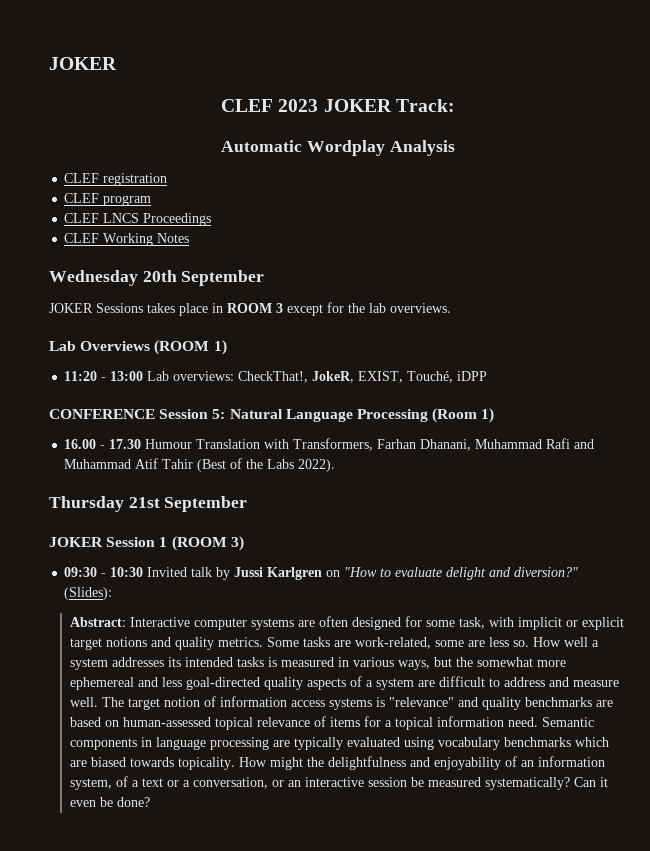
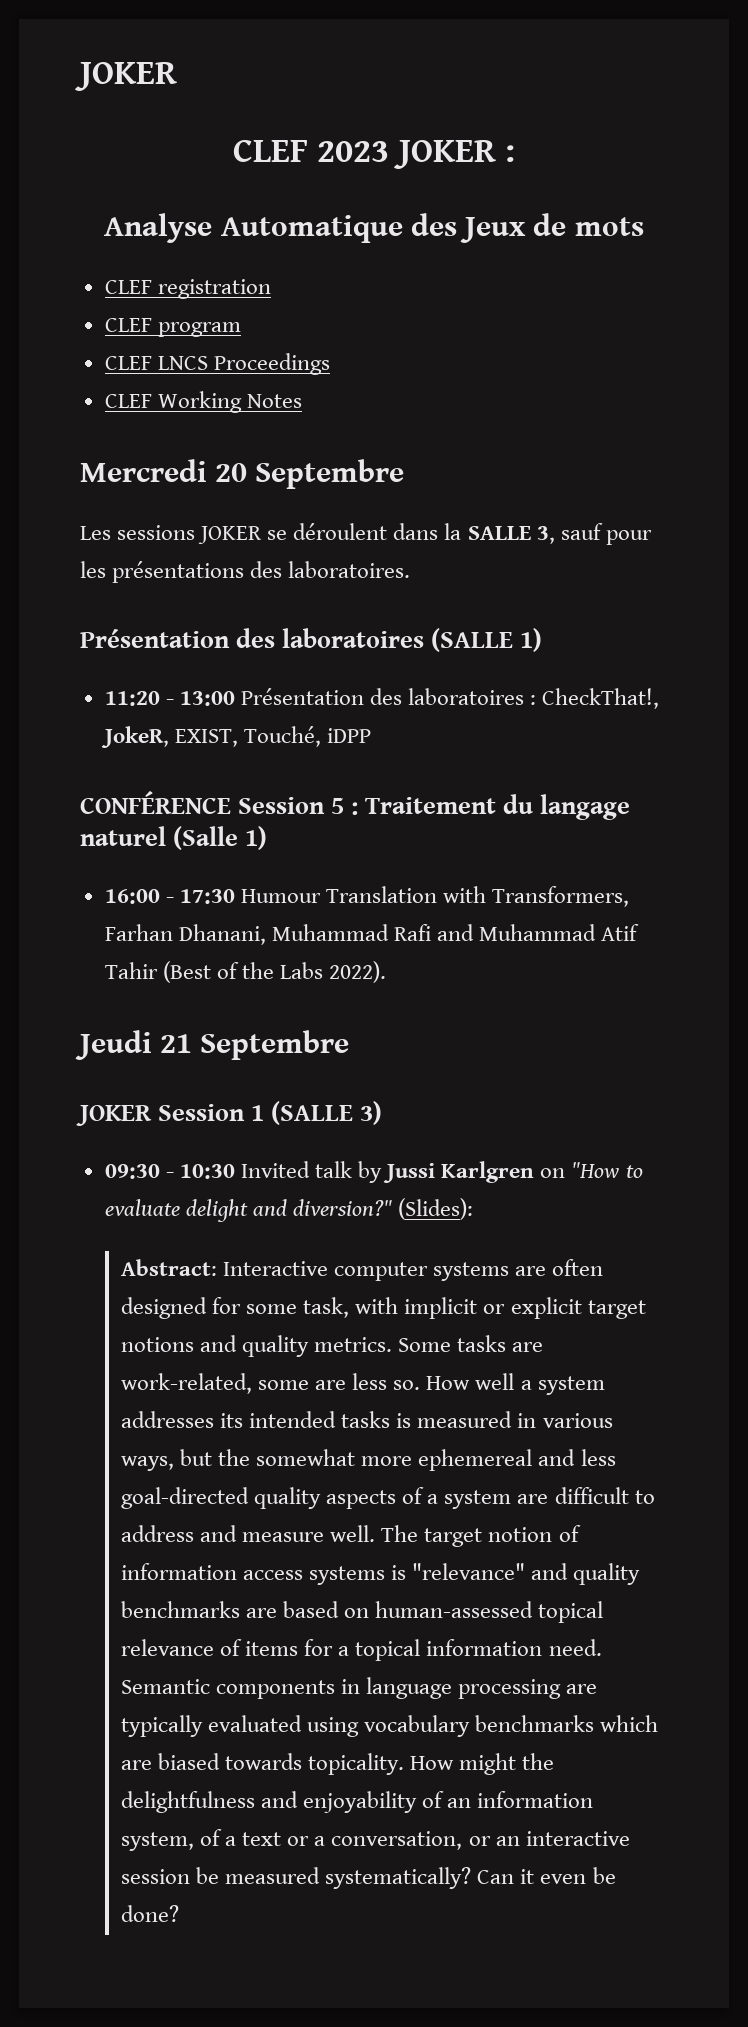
- CLEF 2023 JOKER Track:
- Automatic Wordplay Analysis
+ CLEF 2023 JOKER :
+ Analyse Automatique des Jeux de mots
- Wednesday 20th September
- JOKER Sessions takes place in ROOM 3 except for the lab overviews.
- Lab Overviews (ROOM 1)
+ Mercredi 20 Septembre
+ Les sessions JOKER se déroulent dans la SALLE 3, sauf pour les présentations des laboratoires.
+ Présentation des laboratoires (SALLE 1)
- 11:20 - 13:00 Lab overviews: CheckThat!, JokeR, EXIST, Touché, iDPP
+ 11:20 - 13:00 Présentation des laboratoires : CheckThat!, JokeR, EXIST, Touché, iDPP
- CONFERENCE Session 5: Natural Language Processing (Room 1)
- 16.00 - 17.30 Humour Translation with Transformers, Farhan Dhanani, Muhammad Rafi and Muhammad Atif Tahir (Best of the Labs 2022).
+ CONFÉRENCE Session 5 : Traitement du langage naturel (Salle 1)
+ 16:00 - 17:30 Humour Translation with Transformers, Farhan Dhanani, Muhammad Rafi and Muhammad Atif Tahir (Best of the Labs 2022).
- Thursday 21st September
+ Jeudi 21 Septembre
- JOKER Session 1 (ROOM 3)
+ JOKER Session 1 (SALLE 3)

